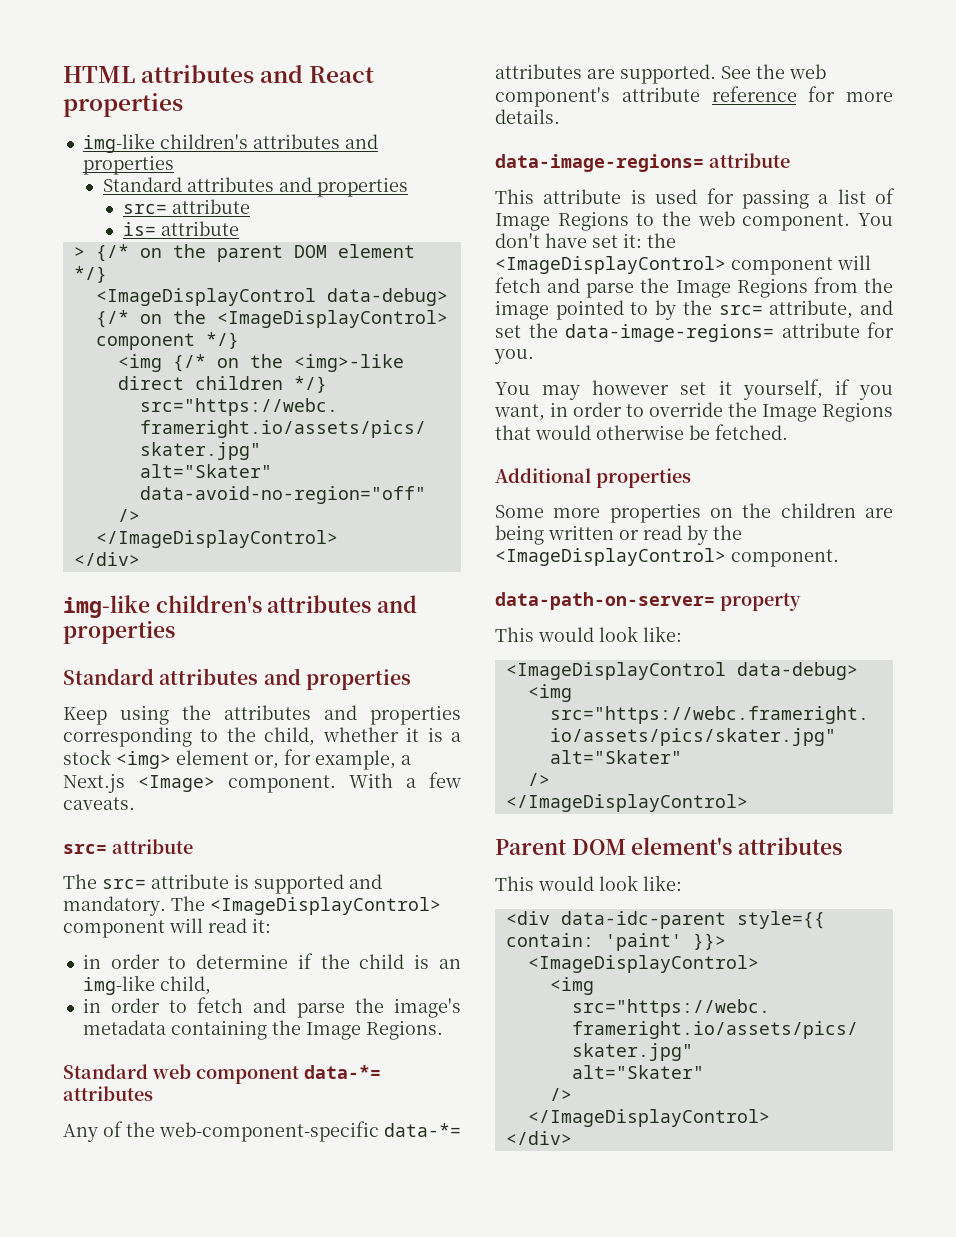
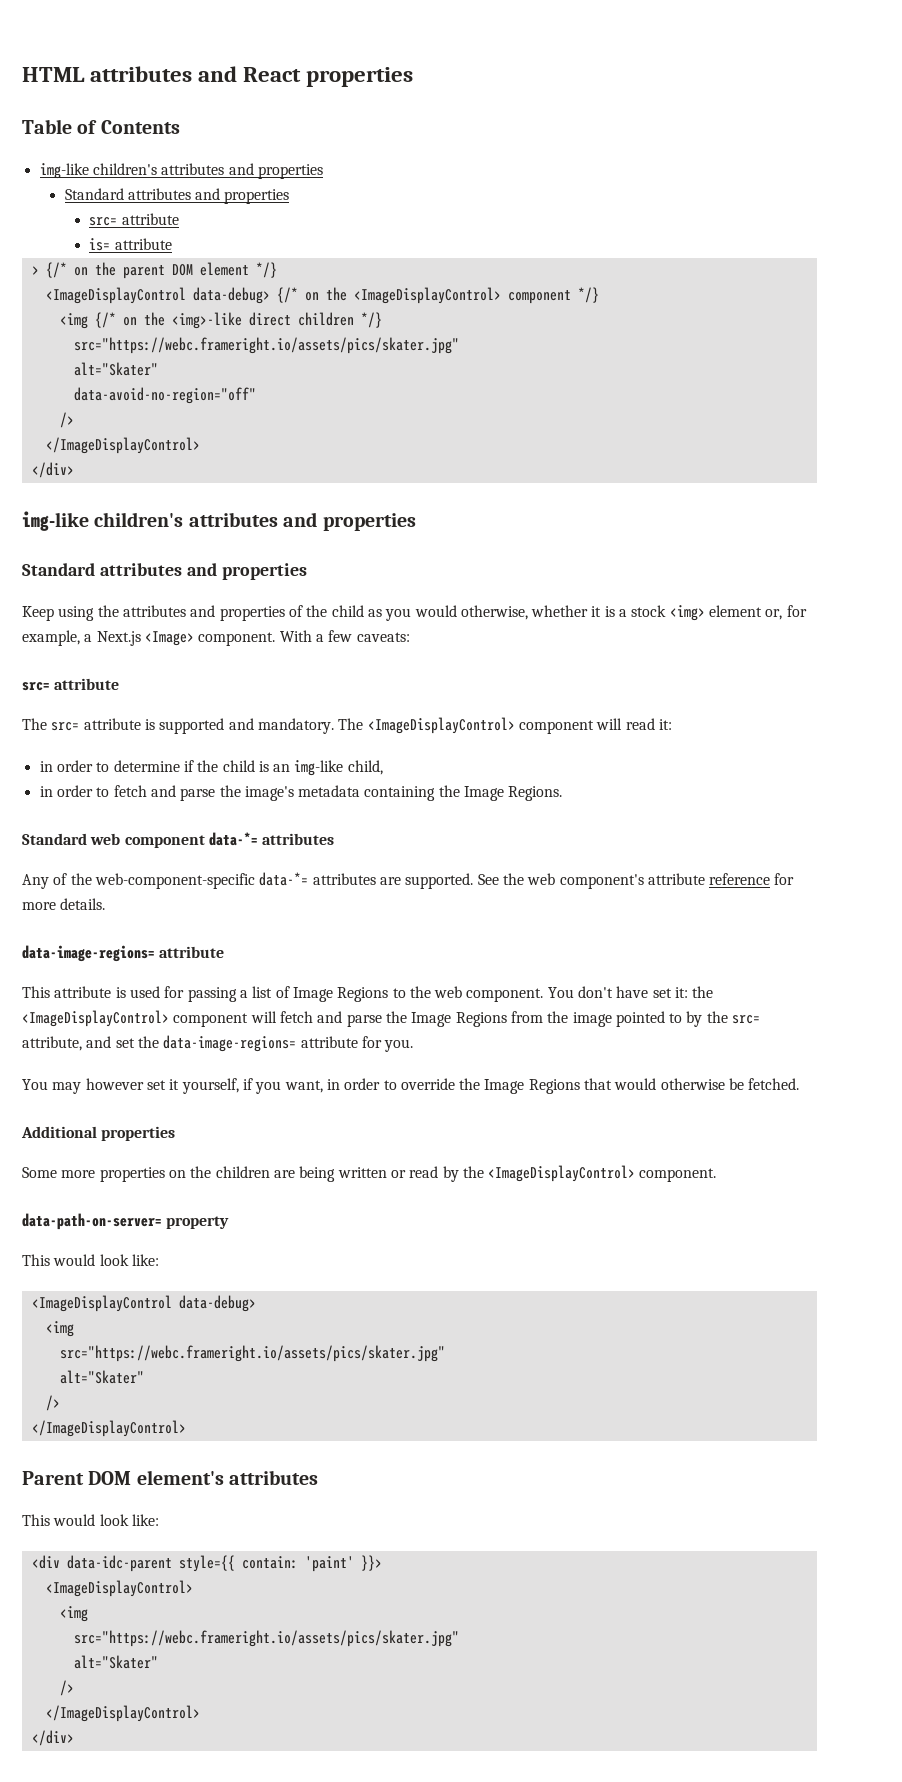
+ Table of Contents
- Keep using the attributes and properties corresponding to the child, whether it is a stock <img> element or, for example, a Next.js <Image> component.
+ Keep using the attributes and properties of the child as you would otherwise, whether it is a stock <img> element or, for example, a Next.js <Image> component.
- With a few caveats.
+ With a few caveats:

